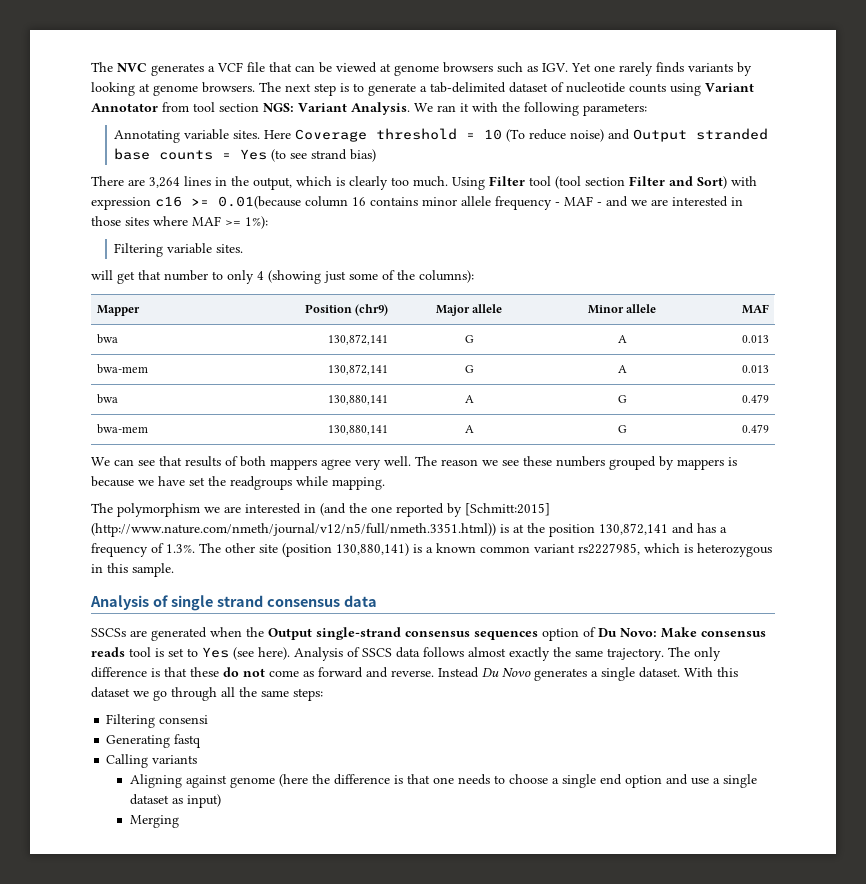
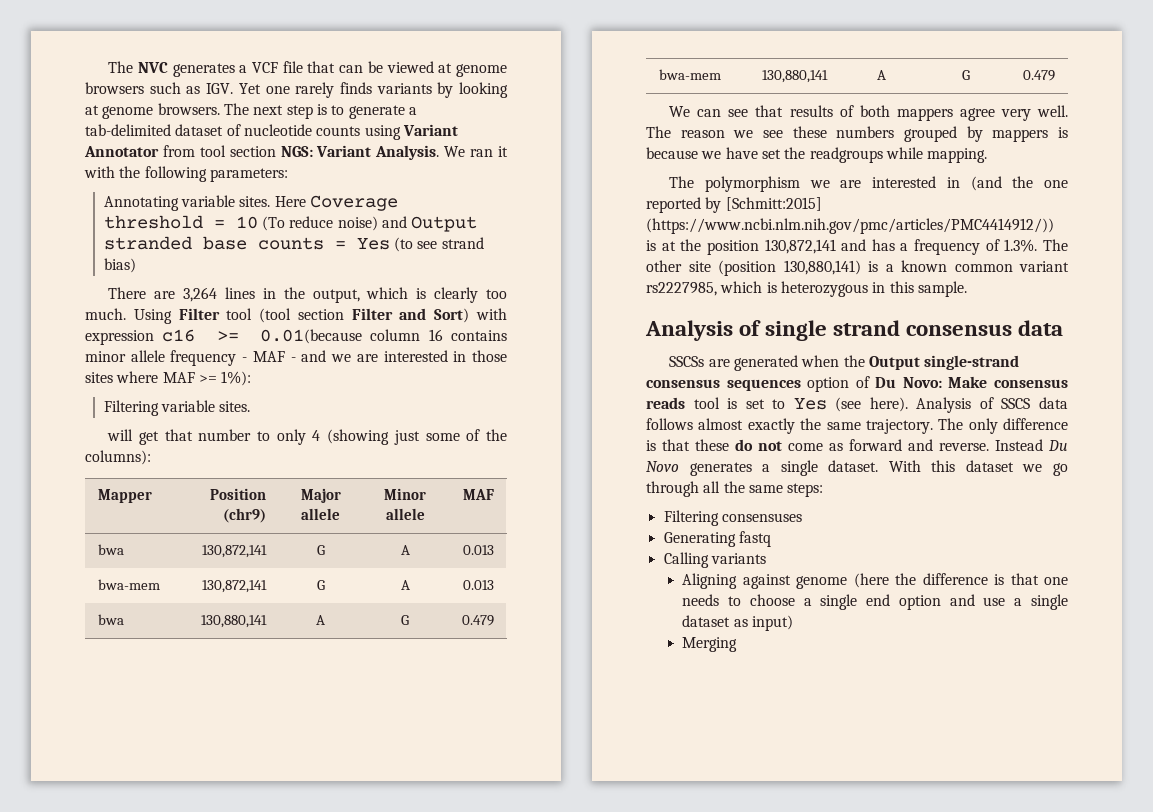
- The polymorphism we are interested in (and the one reported by [Schmitt:2015] (http://www.nature.com/nmeth/journal/v12/n5/full/nmeth.3351.html)) is at the position 130,872,141 and has a frequency of 1.3%. The other site (position 130,880,141) is a known common variant rs2227985, which is heterozygous in this sample.
+ The polymorphism we are interested in (and the one reported by [Schmitt:2015] (https://www.ncbi.nlm.nih.gov/pmc/articles/PMC4414912/)) is at the position 130,872,141 and has a frequency of 1.3%. The other site (position 130,880,141) is a known common variant rs2227985, which is heterozygous in this sample.
- Filtering consensi
+ Filtering consensuses

